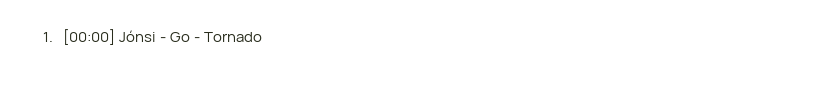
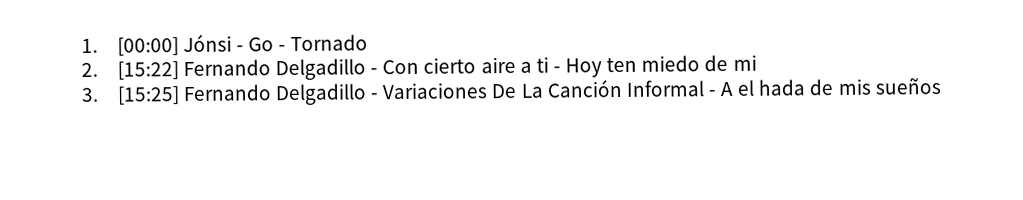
+ 2. [15:22] Fernando Delgadillo - Con cierto aire a ti - Hoy ten miedo de mi
+ 3. [15:25] Fernando Delgadillo - Variaciones De La Canción Informal - A el hada de mis sueños

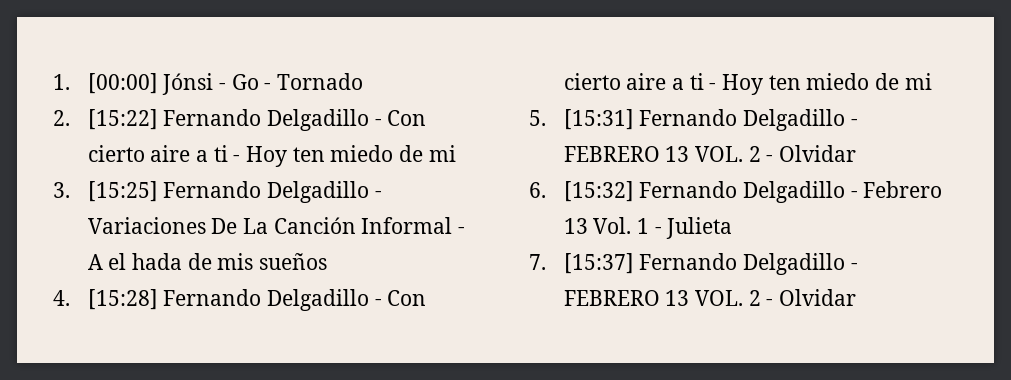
+ 4. [15:28] Fernando Delgadillo - Con cierto aire a ti - Hoy ten miedo de mi
+ 5. [15:31] Fernando Delgadillo - FEBRERO 13 VOL. 2 - Olvidar
+ 6. [15:32] Fernando Delgadillo - Febrero 13 Vol. 1 - Julieta
+ 7. [15:37] Fernando Delgadillo - FEBRERO 13 VOL. 2 - Olvidar

